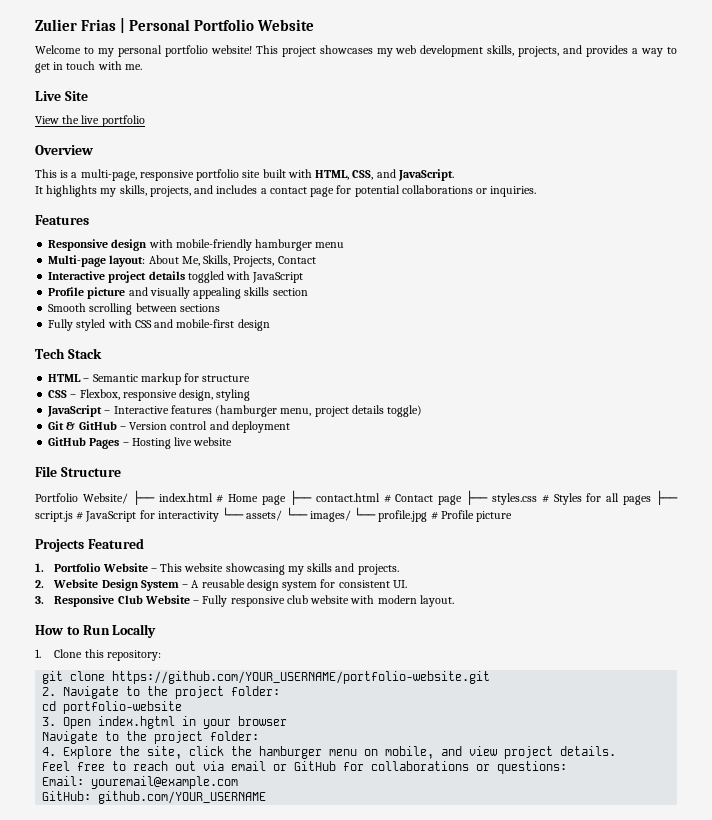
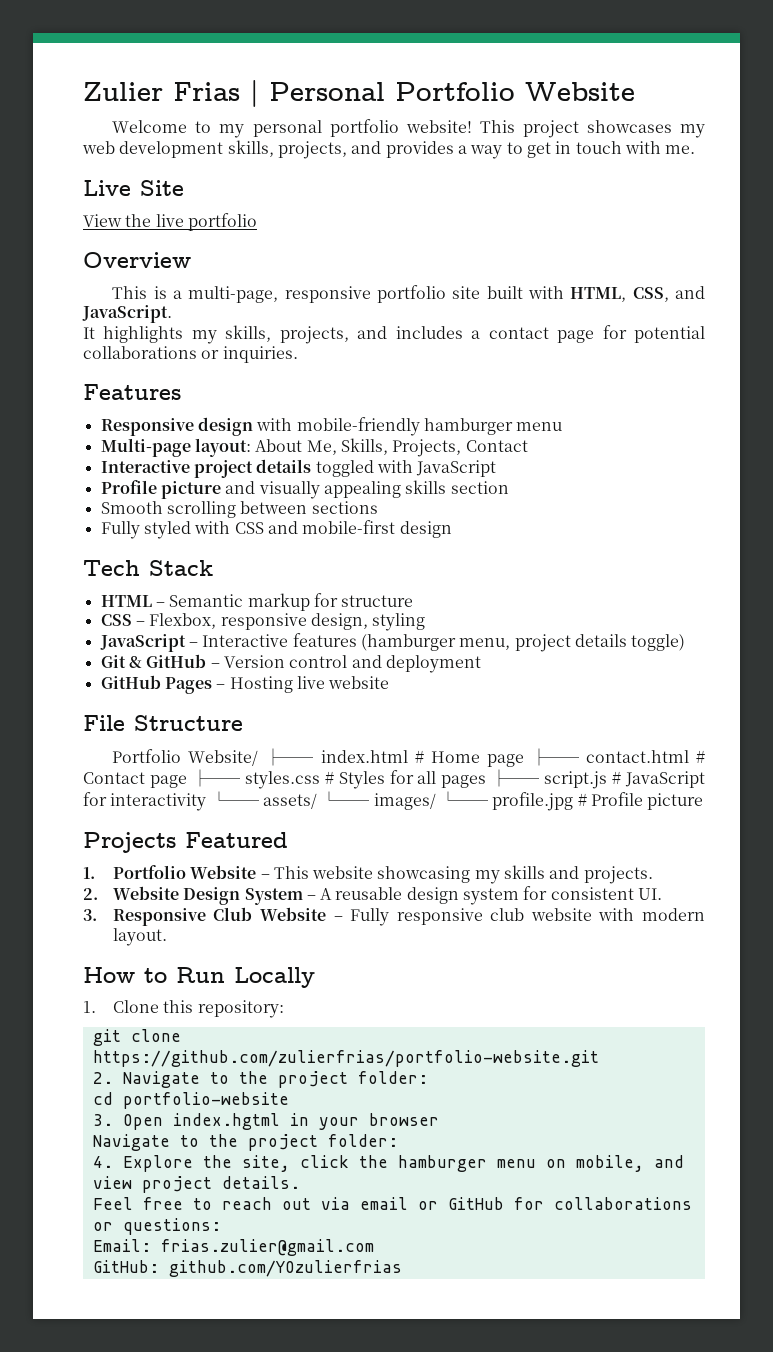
- git clone https://github.com/YOUR_USERNAME/portfolio-website.git
+ git clone https://github.com/zulierfrias/portfolio-website.git
- Email: youremail@example.com
+ Email: frias.zulier@gmail.com
- GitHub: github.com/YOUR_USERNAME
+ GitHub: github.com/YOzulierfrias

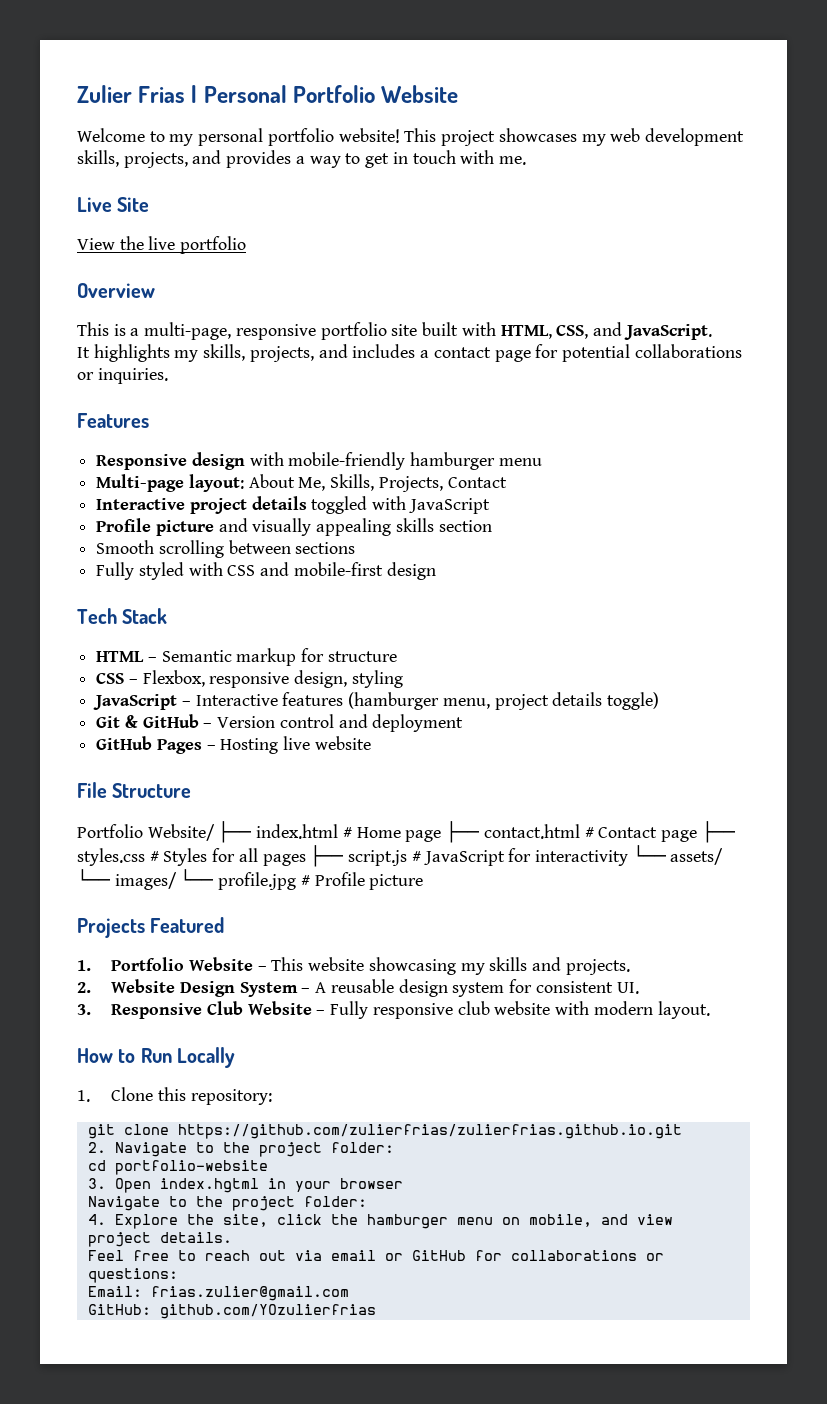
- git clone https://github.com/zulierfrias/portfolio-website.git
+ git clone https://github.com/zulierfrias/zulierfrias.github.io.git

